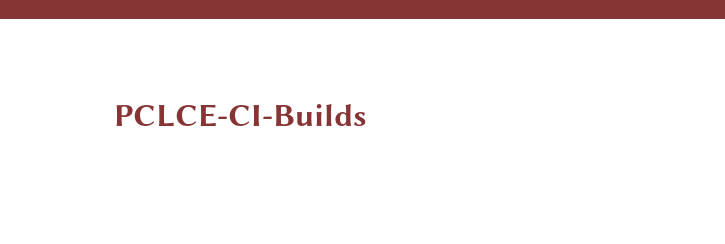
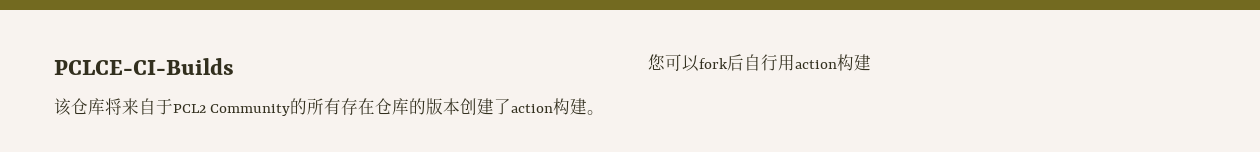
+ 该仓库将来自于PCL2 Community的所有存在仓库的版本创建了action构建。您可以fork后自行用action构建

